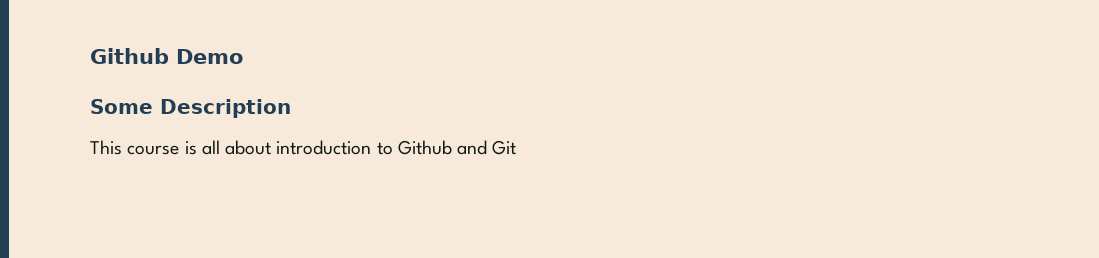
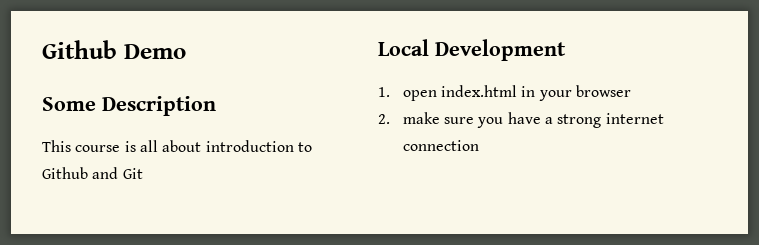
+ Local Development
+ 1. open index.html in your browser
+ 2. make sure you have a strong internet connection

